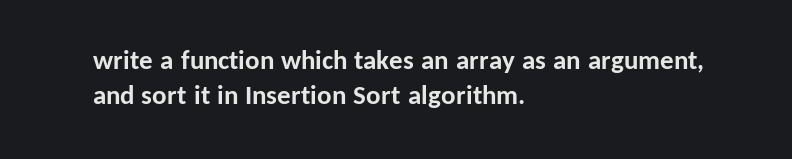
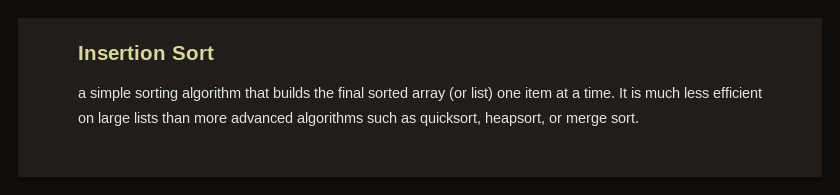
- write a function which takes an array as an argument, and sort it in Insertion Sort algorithm.
+ Insertion Sort
+ a simple sorting algorithm that builds the final sorted array (or list) one item at a time. It is much less efficient on large lists than more advanced algorithms such as quicksort, heapsort, or merge sort.

